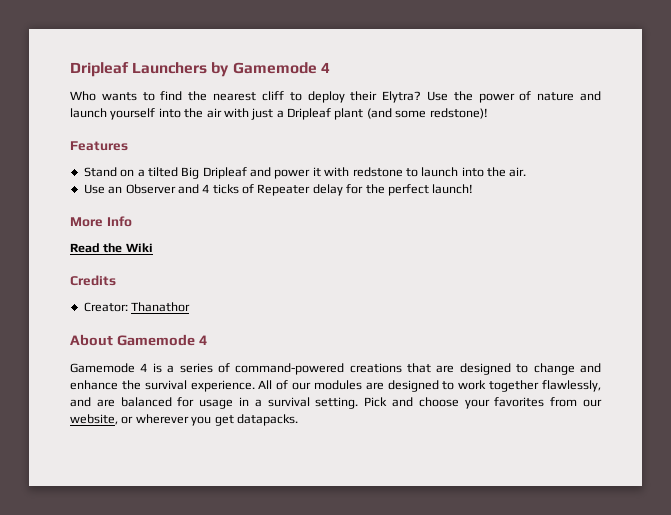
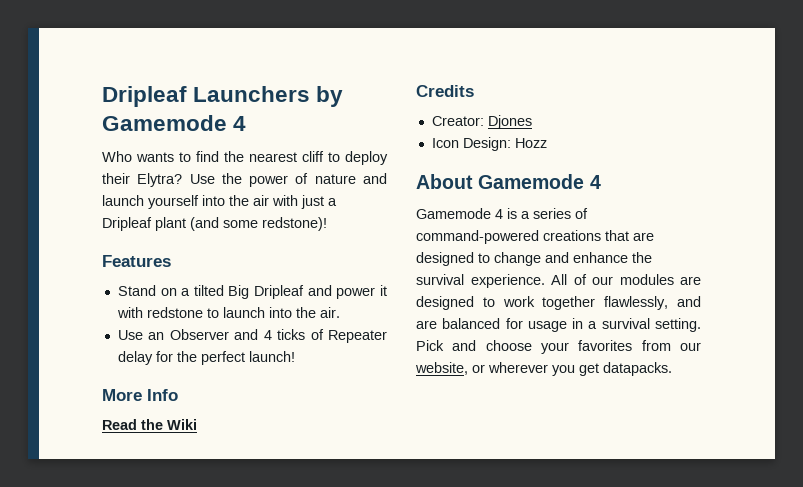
- Creator: Thanathor
+ Creator: Djones
+ Icon Design: Hozz

